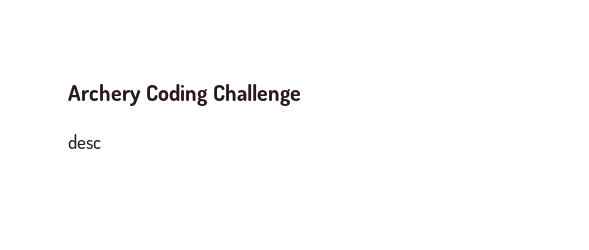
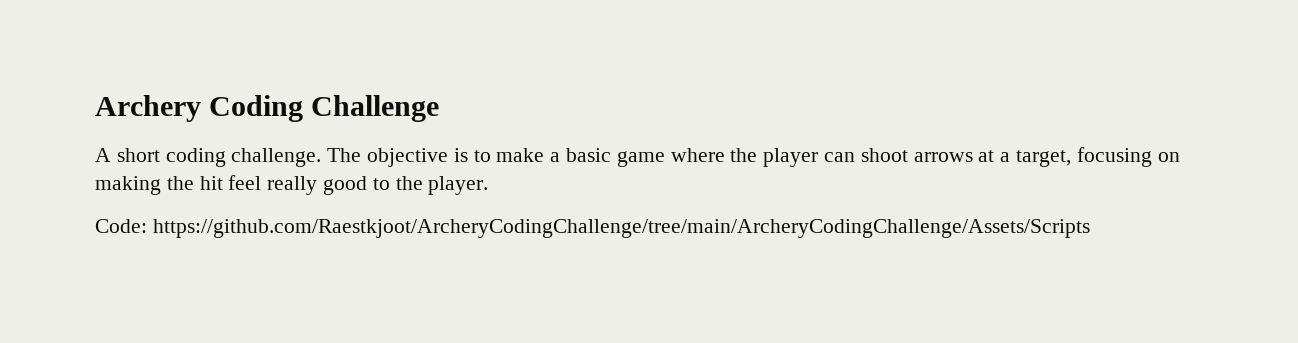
- desc
+ A short coding challenge. The objective is to make a basic game where the player can shoot arrows at a target, focusing on making the hit feel really good to the player.
+ Code: https://github.com/Raestkjoot/ArcheryCodingChallenge/tree/main/ArcheryCodingChallenge/Assets/Scripts

